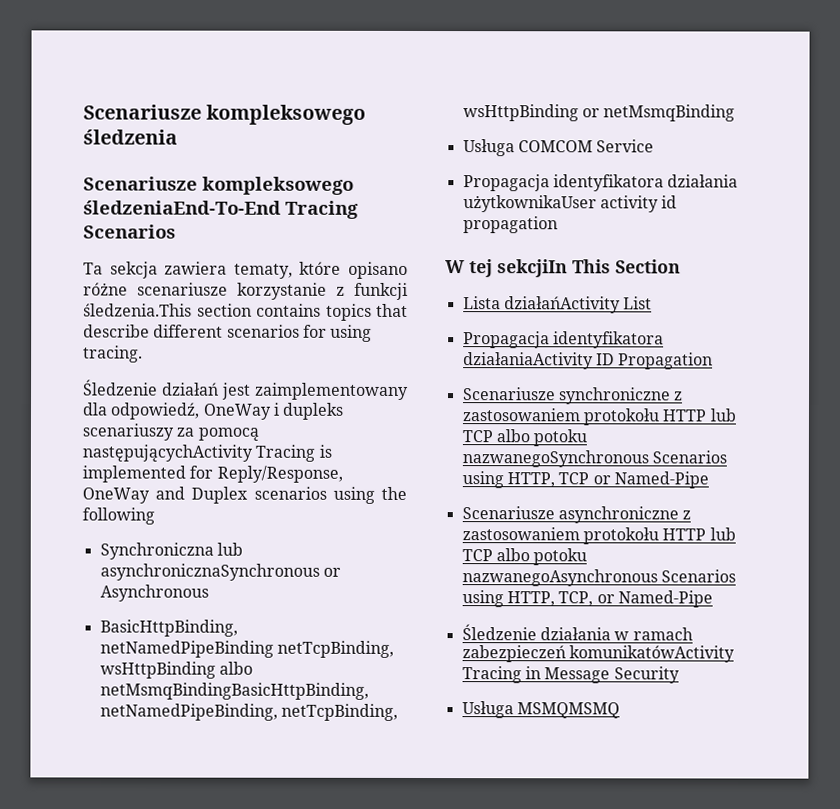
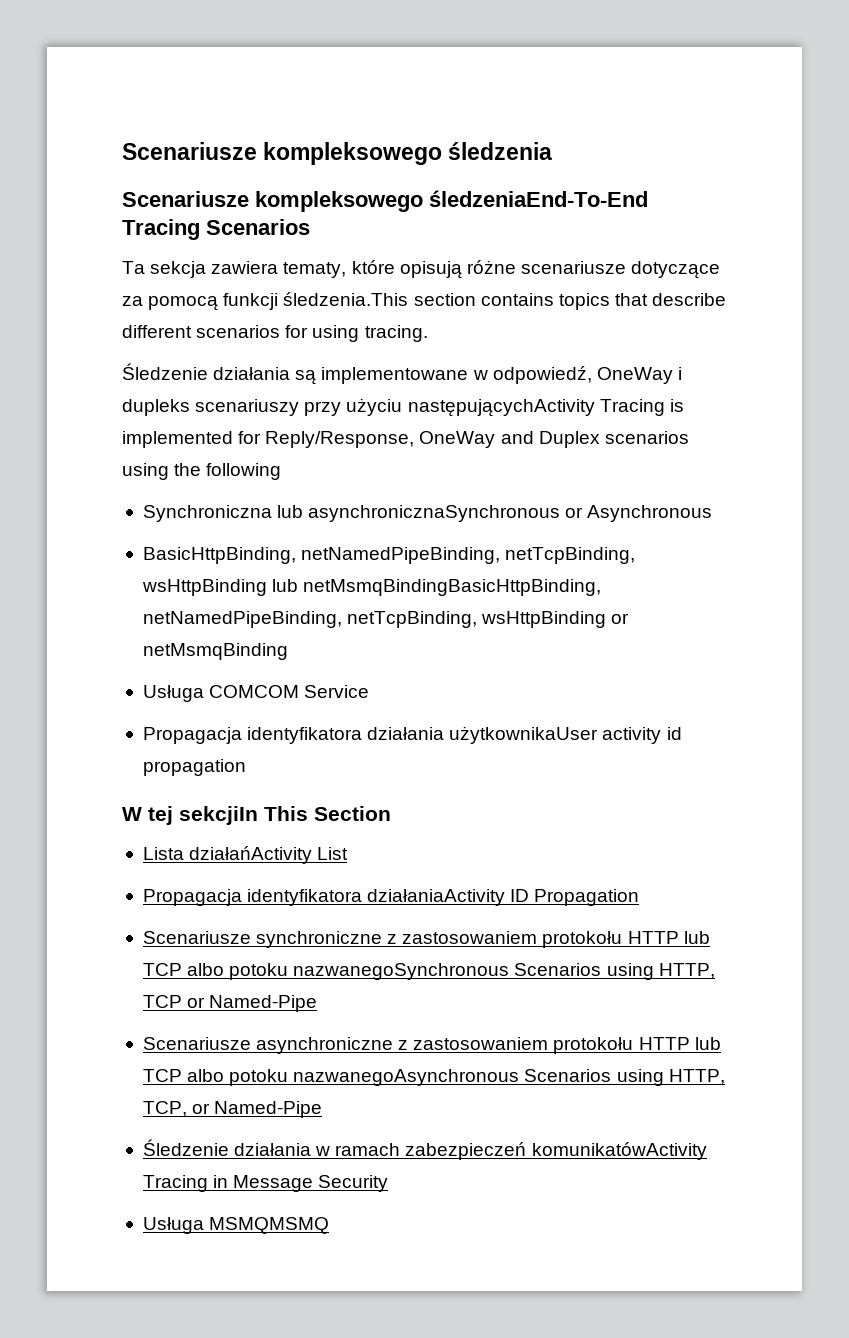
- Ta sekcja zawiera tematy, które opisano różne scenariusze korzystanie z funkcji śledzenia.This section contains topics that describe different scenarios for using tracing.
+ Ta sekcja zawiera tematy, które opisują różne scenariusze dotyczące za pomocą funkcji śledzenia.This section contains topics that describe different scenarios for using tracing.
- Śledzenie działań jest zaimplementowany dla odpowiedź, OneWay i dupleks scenariuszy za pomocą następującychActivity Tracing is implemented for Reply/Response, OneWay and Duplex scenarios using the following
+ Śledzenie działania są implementowane w odpowiedź, OneWay i dupleks scenariuszy przy użyciu następującychActivity Tracing is implemented for Reply/Response, OneWay and Duplex scenarios using the following
- BasicHttpBinding, netNamedPipeBinding netTcpBinding, wsHttpBinding albo netMsmqBindingBasicHttpBinding, netNamedPipeBinding, netTcpBinding, wsHttpBinding or netMsmqBinding
+ BasicHttpBinding, netNamedPipeBinding, netTcpBinding, wsHttpBinding lub netMsmqBindingBasicHttpBinding, netNamedPipeBinding, netTcpBinding, wsHttpBinding or netMsmqBinding

